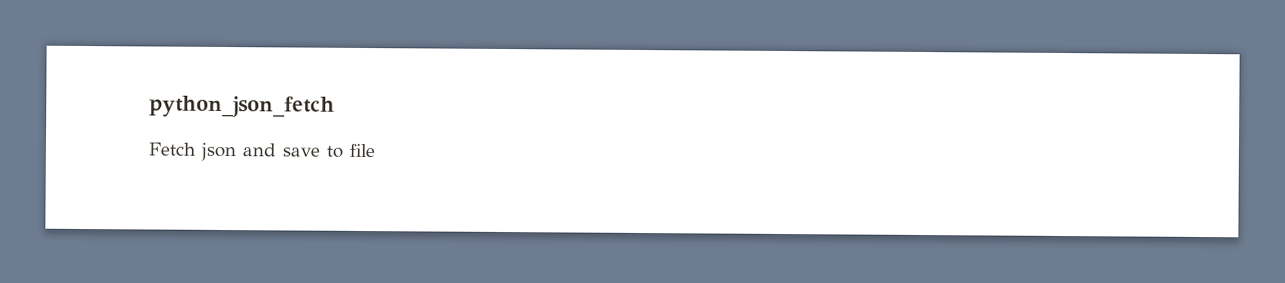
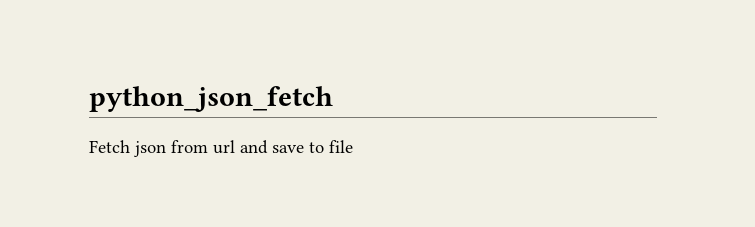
- Fetch json and save to file
+ Fetch json from url and save to file

